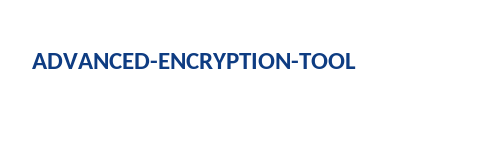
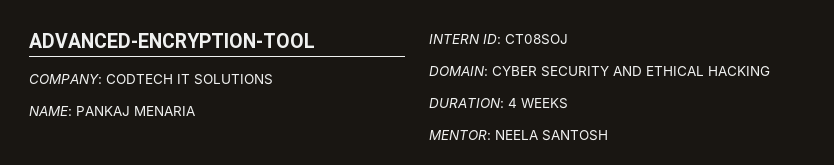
+ COMPANY: CODTECH IT SOLUTIONS
+ NAME: PANKAJ MENARIA
+ INTERN ID: CT08SOJ
+ DOMAIN: CYBER SECURITY AND ETHICAL HACKING
+ DURATION: 4 WEEKS
+ MENTOR: NEELA SANTOSH

